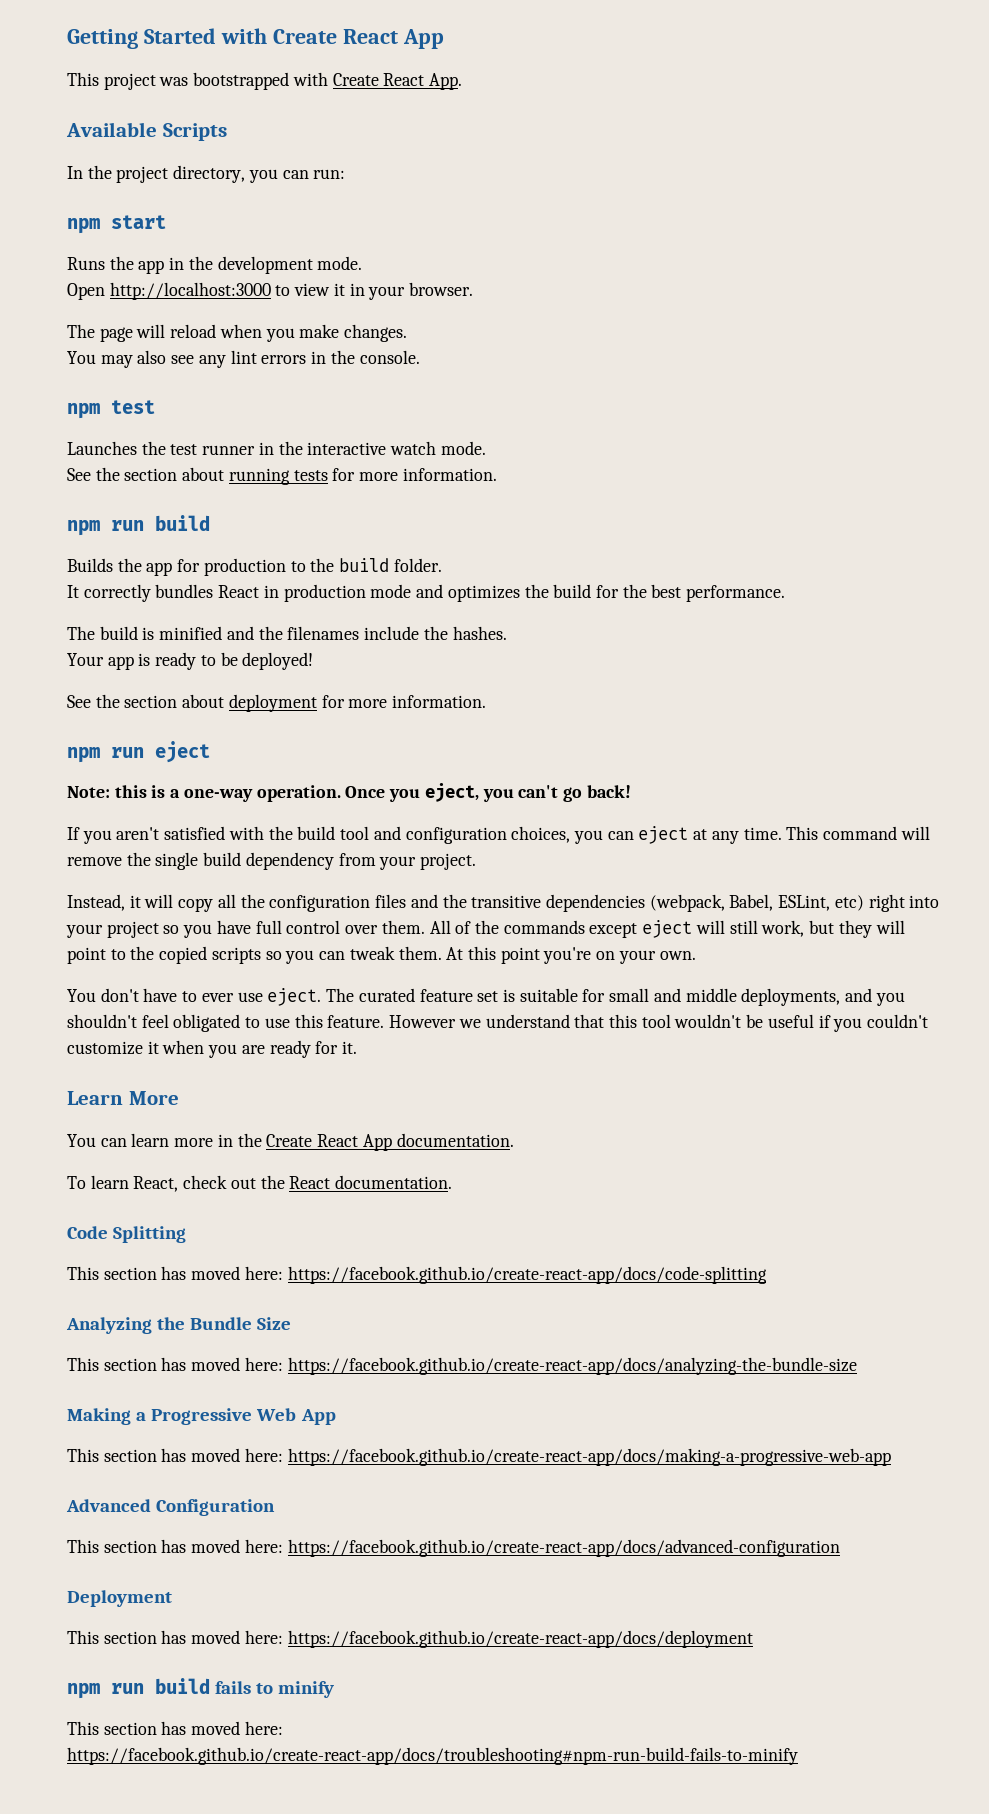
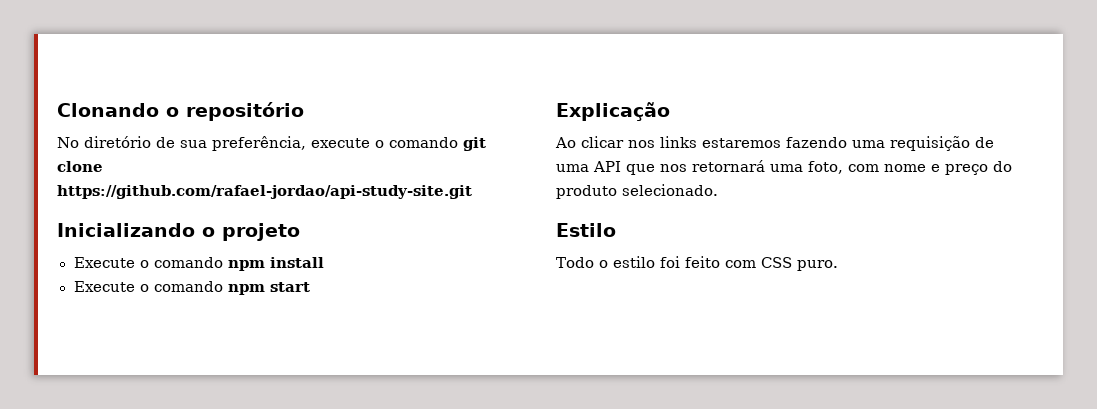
- Getting Started with Create React App
- This project was bootstrapped with Create React App.
- Available Scripts
- In the project directory, you can run:
- npm start
- Runs the app in the development mode.
- Open http://localhost:3000 to view it in your browser.
- The page will reload when you make changes.
- You may also see any lint errors in the console.
- npm test
- Launches the test runner in the interactive watch mode.
- See the section about running tests for more information.
- npm run build
- Builds the app for production to the build folder.
- It correctly bundles React in production mode and optimizes the build for the best performance.
- The build is minified and the filenames include the hashes.
- Your app is ready to be deployed!
- See the section about deployment for more information.
- npm run eject
- Note: this is a one-way operation. Once you eject, you can't go back!
- If you aren't satisfied with the build tool and configuration choices, you can eject at any time. This command will remove the single build dependency from your project.
- Instead, it will copy all the configuration files and the transitive dependencies (webpack, Babel, ESLint, etc) right into your project so you have full control over them. All of the commands except eject will still work, but they will point to the copied scripts so you can tweak them. At this point you're on your own.
- You don't have to ever use eject. The curated feature set is suitable for small and middle deployments, and you shouldn't feel obligated to use this feature. However we understand that this tool wouldn't be useful if you couldn't customize it when you are ready for it.
- Learn More
- You can learn more in the Create React App documentation.
- To learn React, check out the React documentation.
- Code Splitting
- This section has moved here: https://facebook.github.io/create-react-app/docs/code-splitting
- Analyzing the Bundle Size
- This section has moved here: https://facebook.github.io/create-react-app/docs/analyzing-the-bundle-size
- Making a Progressive Web App
- This section has moved here: https://facebook.github.io/create-react-app/docs/making-a-progressive-web-app
- Advanced Configuration
- This section has moved here: https://facebook.github.io/create-react-app/docs/advanced-configuration
- Deployment
- This section has moved here: https://facebook.github.io/create-react-app/docs/deployment
- npm run build fails to minify
- This section has moved here: https://facebook.github.io/create-react-app/docs/troubleshooting#npm-run-build-fails-to-minify
+ Clonando o repositório
+ No diretório de sua preferência, execute o comando git clone https://github.com/rafael-jordao/api-study-site.git
+ Inicializando o projeto
+ Execute o comando npm install
+ Execute o comando npm start
+ Explicação
+ Ao clicar nos links estaremos fazendo uma requisição de uma API que nos retornará uma foto, com nome e preço do produto selecionado.
+ Estilo
+ Todo o estilo foi feito com CSS puro.

